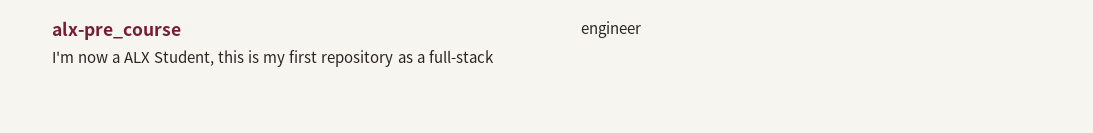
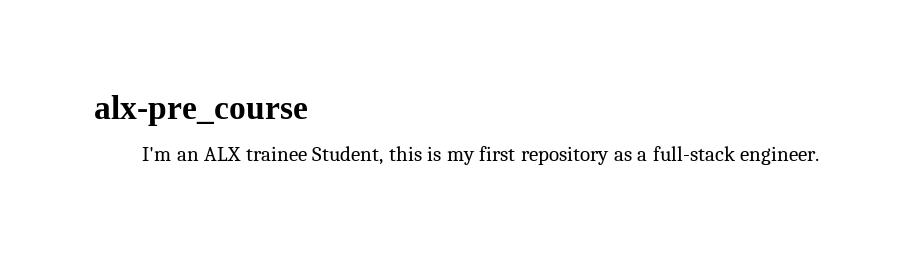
- I'm now a ALX Student, this is my first repository as a full-stack engineer
+ I'm an ALX trainee Student, this is my first repository as a full-stack engineer.

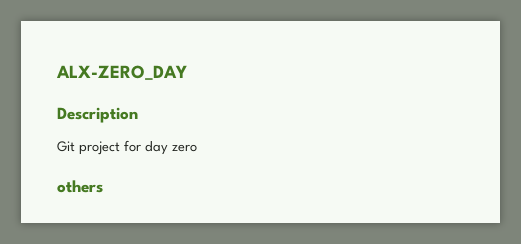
- alx-pre_course
- I'm an ALX trainee Student, this is my first repository as a full-stack engineer.
+ ALX-ZERO_DAY
+ Description
+ Git project for day zero
+ others

